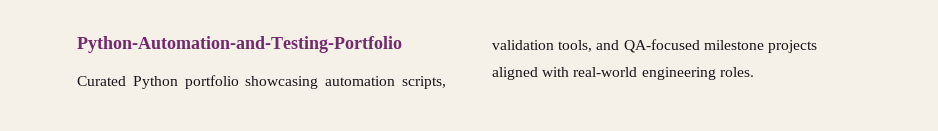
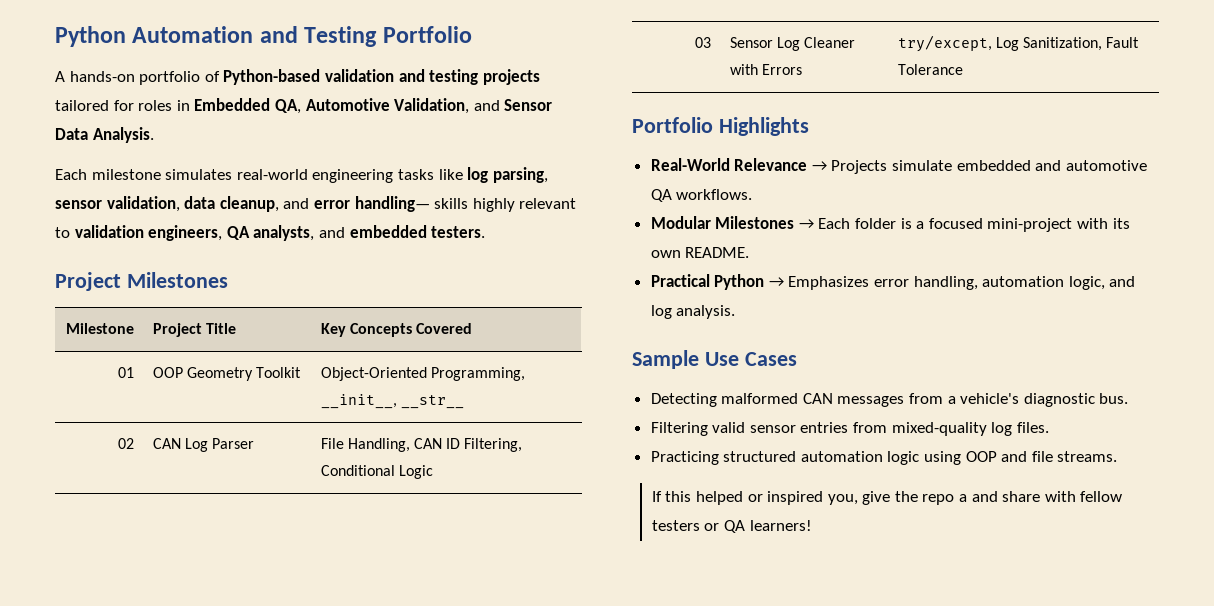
- Python-Automation-and-Testing-Portfolio
- Curated Python portfolio showcasing automation scripts, validation tools, and QA-focused milestone projects aligned with real-world engineering roles.
+ Python Automation and Testing Portfolio
+ A hands-on portfolio of Python-based validation and testing projects tailored for roles in Embedded QA, Automotive Validation, and Sensor Data Analysis.
+ Each milestone simulates real-world engineering tasks like log parsing, sensor validation, data cleanup, and error handling— skills highly relevant to validation engineers, QA analysts, and embedded testers.
+ Project Milestones
+ Milestone | Project Title | Key Concepts Covered
+ 01 | OOP Geometry Toolkit | Object-Oriented Programming, __init__, __str__
+ 02 | CAN Log Parser | File Handling, CAN ID Filtering, Conditional Logic
+ 03 | Sensor Log Cleaner with Errors | try/except, Log Sanitization, Fault Tolerance
+ Portfolio Highlights
+ Real-World Relevance → Projects simulate embedded and automotive QA workflows.
+ Modular Milestones → Each folder is a focused mini-project with its own README.
+ Practical Python → Emphasizes error handling, automation logic, and log analysis.
+ Sample Use Cases
+ Detecting malformed CAN messages from a vehicle's diagnostic bus.
+ Filtering valid sensor entries from mixed-quality log files.
+ Practicing structured automation logic using OOP and file streams.
+ If this helped or inspired you, give the repo a and share with fellow testers or QA learners!

